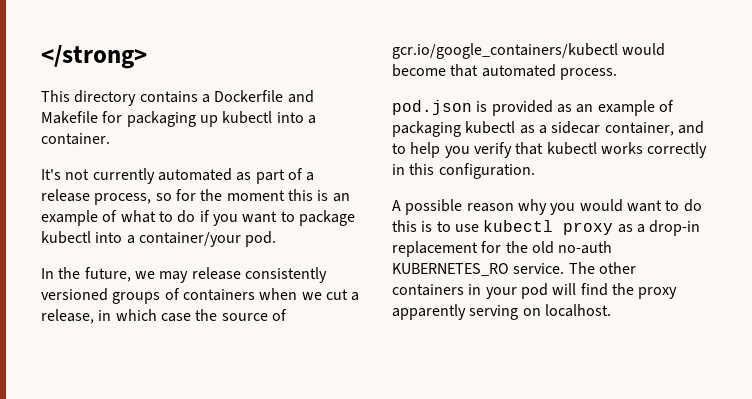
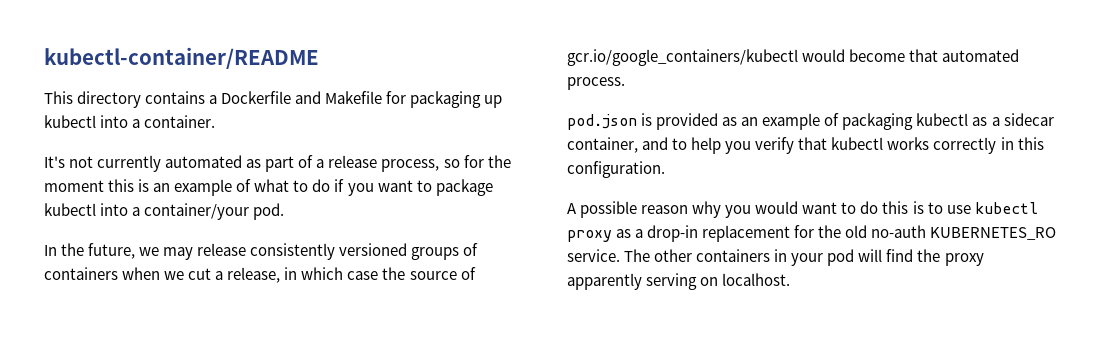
- </strong>
+ kubectl-container/README

